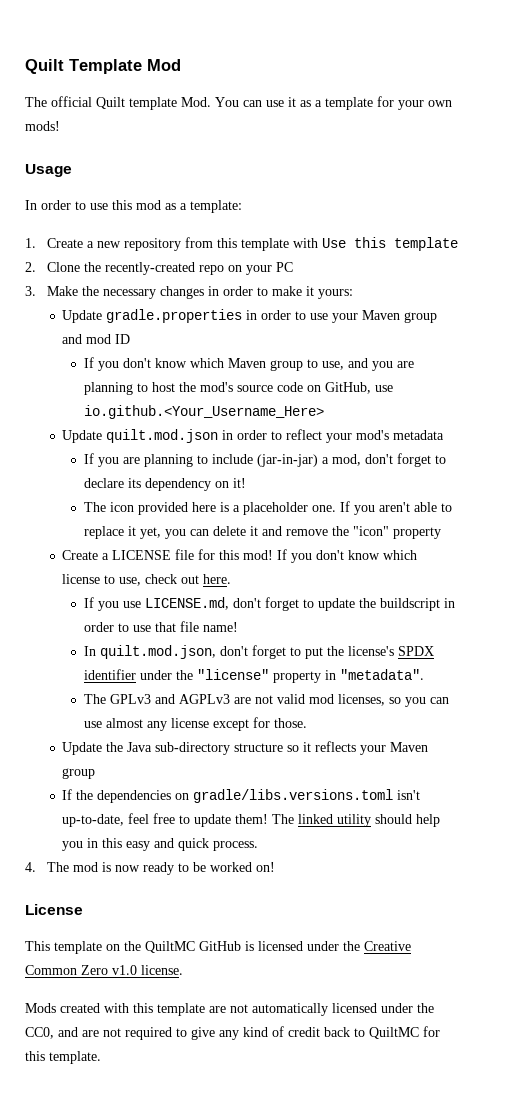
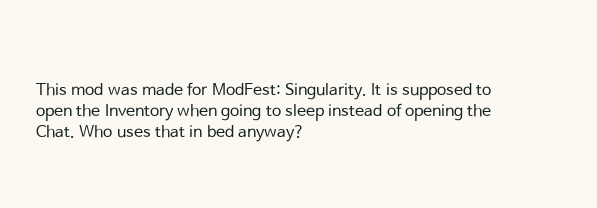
- Quilt Template Mod
- The official Quilt template Mod. You can use it as a template for your own mods!
- Usage
- In order to use this mod as a template:
- 1. Create a new repository from this template with Use this template
- 2. Clone the recently-created repo on your PC
- 3. Make the necessary changes in order to make it yours:
- Update gradle.properties in order to use your Maven group and mod ID
- If you don't know which Maven group to use, and you are planning to host the mod's source code on GitHub, use io.github.<Your_Username_Here>
- Update quilt.mod.json in order to reflect your mod's metadata
- If you are planning to include (jar-in-jar) a mod, don't forget to declare its dependency on it!
- The icon provided here is a placeholder one. If you aren't able to replace it yet, you can delete it and remove the "icon" property
- Create a LICENSE file for this mod! If you don't know which license to use, check out here.
- If you use LICENSE.md, don't forget to update the buildscript in order to use that file name!
- In quilt.mod.json, don't forget to put the license's SPDX identifier under the "license" property in "metadata".
- The GPLv3 and AGPLv3 are not valid mod licenses, so you can use almost any license except for those.
- Update the Java sub-directory structure so it reflects your Maven group
- If the dependencies on gradle/libs.versions.toml isn't up-to-date, feel free to update them! The linked utility should help you in this easy and quick process.
- 4. The mod is now ready to be worked on!
- License
- This template on the QuiltMC GitHub is licensed under the Creative Common Zero v1.0 license.
- Mods created with this template are not automatically licensed under the CC0, and are not required to give any kind of credit back to QuiltMC for this template.
+ This mod was made for ModFest: Singularity. It is supposed to open the Inventory when going to sleep instead of opening the Chat. Who uses that in bed anyway?

